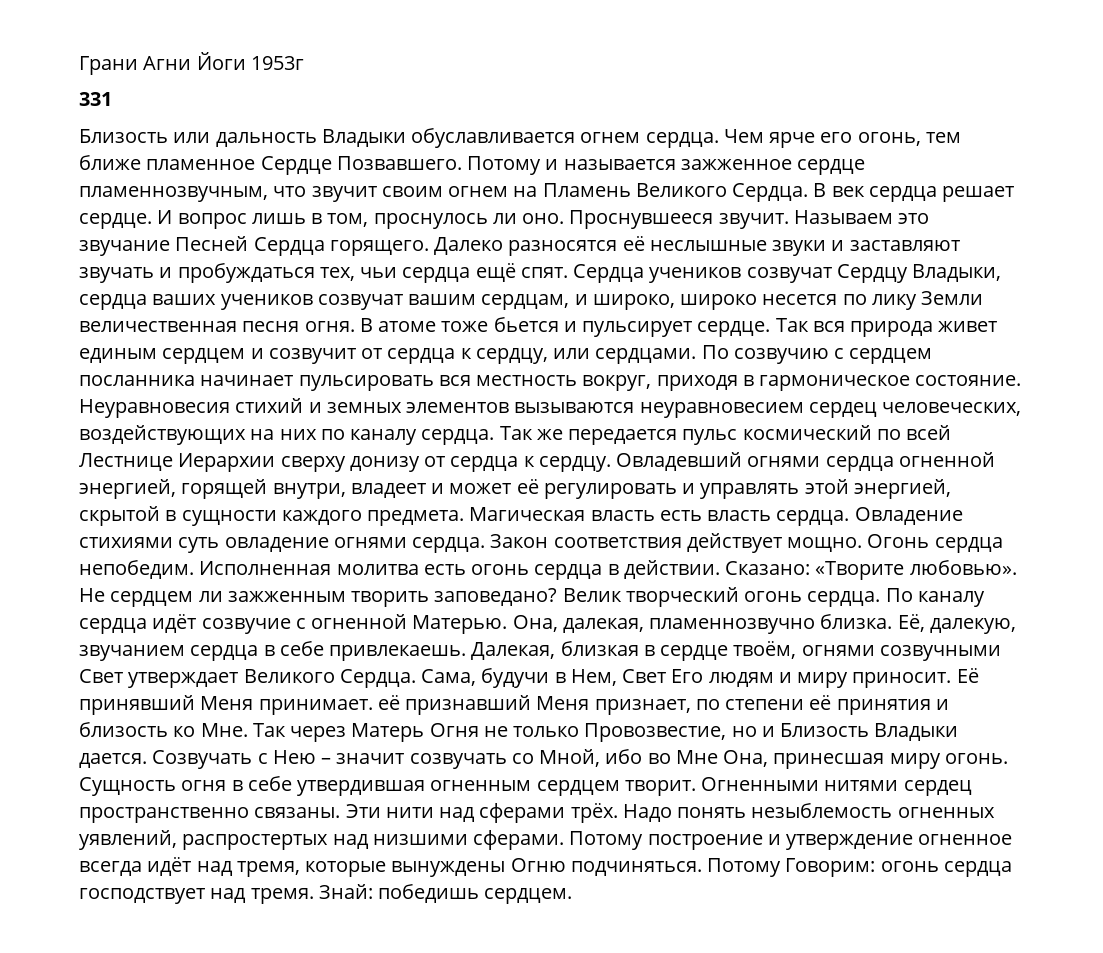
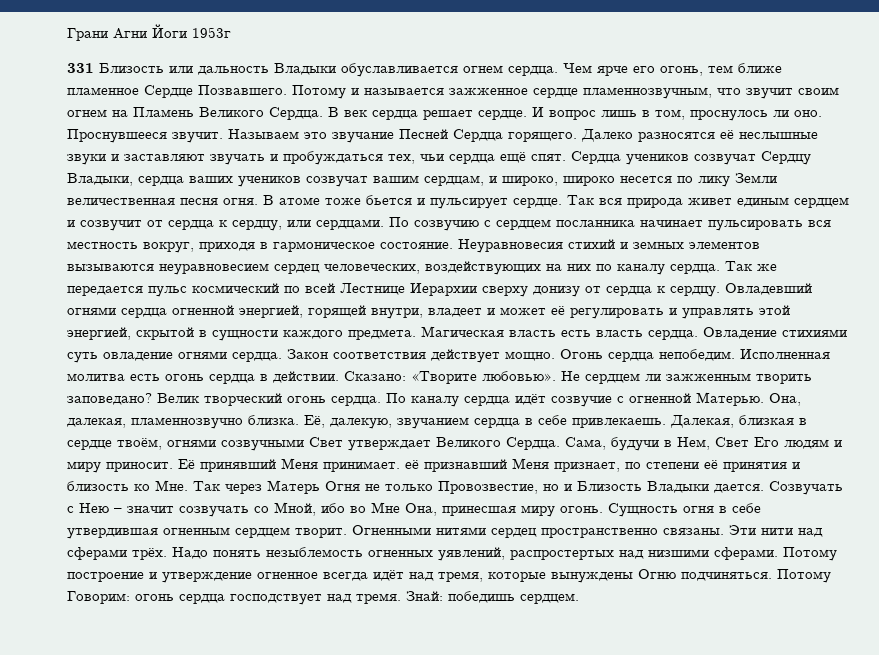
- 331
- Близость или дальность Владыки обуславливается огнем сердца.
+ 331 Близость или дальность Владыки обуславливается огнем сердца.

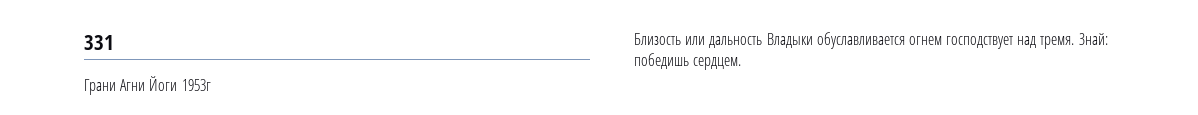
+ 331
- 331 Близость или дальность Владыки обуславливается огнем сердца. Чем ярче его огонь, тем ближе пламенное Сердце Позвавшего. Потому и называется зажженное сердце пламеннозвучным, что звучит своим огнем на Пламень Великого Сердца. В век сердца решает сердце. И вопрос лишь в том, проснулось ли оно. Проснувшееся звучит. Называем это звучание Песней Сердца горящего. Далеко разносятся её неслышные звуки и заставляют звучать и пробуждаться тех, чьи сердца ещё спят. Сердца учеников созвучат Сердцу Владыки, сердца ваших учеников созвучат вашим сердцам, и широко, широко несется по лику Земли величественная песня огня. В атоме тоже бьется и пульсирует сердце. Так вся природа живет единым сердцем и созвучит от сердца к сердцу, или сердцами. По созвучию с сердцем посланника начинает пульсировать вся местность вокруг, приходя в гармоническое состояние. Неуравновесия стихий и земных элементов вызываются неуравновесием сердец человеческих, воздействующих на них по каналу сердца. Так же передается пульс космический по всей Лестнице Иерархии сверху донизу от сердца к сердцу. Овладевший огнями сердца огненной энергией, горящей внутри, владеет и может её регулировать и управлять этой энергией, скрытой в сущности каждого предмета. Магическая власть есть власть сердца. Овладение стихиями суть овладение огнями сердца. Закон соответствия действует мощно. Огонь сердца непобедим. Исполненная молитва есть огонь сердца в действии. Сказано: «Творите любовью». Не сердцем ли зажженным творить заповедано? Велик творческий огонь сердца. По каналу сердца идёт созвучие с огненной Матерью. Она, далекая, пламеннозвучно близка. Её, далекую, звучанием сердца в себе привлекаешь. Далекая, близкая в сердце твоём, огнями созвучными Свет утверждает Великого Сердца. Сама, будучи в Нем, Свет Его людям и миру приносит. Её принявший Меня принимает. её признавший Меня признает, по степени её принятия и близость ко Мне. Так через Матерь Огня не только Провозвестие, но и Близость Владыки дается. Созвучать с Нею – значит созвучать со Мной, ибо во Мне Она, принесшая миру огонь. Сущность огня в себе утвердившая огненным сердцем творит. Огненными нитями сердец пространственно связаны. Эти нити над сферами трёх. Надо понять незыблемость огненных уявлений, распростертых над низшими сферами. Потому построение и утверждение огненное всегда идёт над тремя, которые вынуждены Огню подчиняться. Потому Говорим: огонь сердца господствует над тремя.
+ Близость или дальность Владыки обуславливается огнем господствует над тремя.

